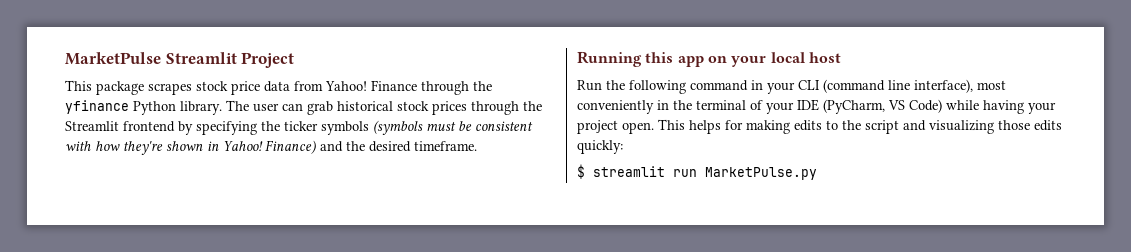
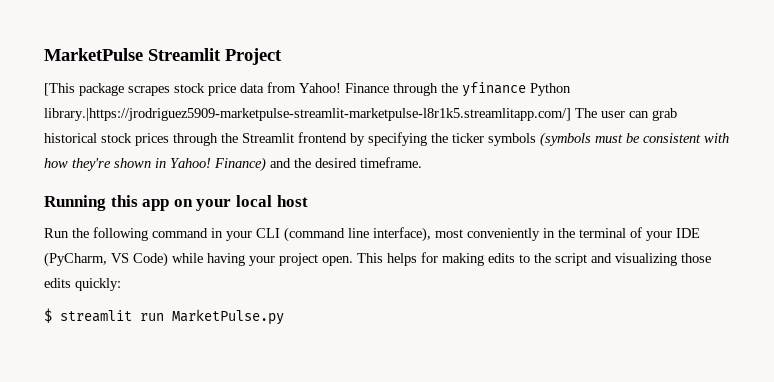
- This package scrapes stock price data from Yahoo!
+ [This package scrapes stock price data from Yahoo!
- Finance through the yfinance Python library. The user can grab historical stock prices through the Streamlit frontend by specifying the ticker symbols (symbols must be consistent with how they're shown in Yahoo!
+ Finance through the yfinance Python library.|https://jrodriguez5909-marketpulse-streamlit-marketpulse-l8r1k5.streamlitapp.com/] The user can grab historical stock prices through the Streamlit frontend by specifying the ticker symbols (symbols must be consistent with how they're shown in Yahoo!

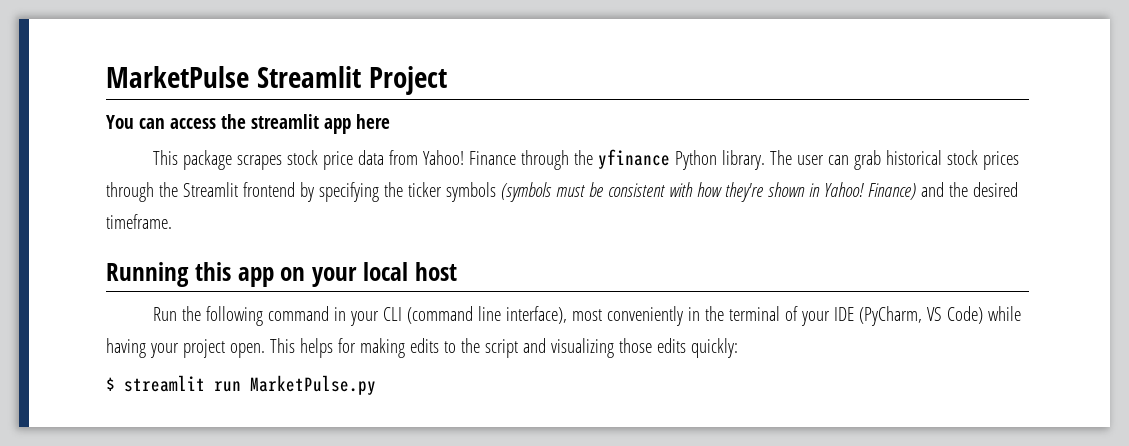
- [This package scrapes stock price data from Yahoo!
+ You can access the streamlit app here
+ This package scrapes stock price data from Yahoo!
- Finance through the yfinance Python library.|https://jrodriguez5909-marketpulse-streamlit-marketpulse-l8r1k5.streamlitapp.com/] The user can grab historical stock prices through the Streamlit frontend by specifying the ticker symbols (symbols must be consistent with how they're shown in Yahoo!
+ Finance through the yfinance Python library. The user can grab historical stock prices through the Streamlit frontend by specifying the ticker symbols (symbols must be consistent with how they're shown in Yahoo!

